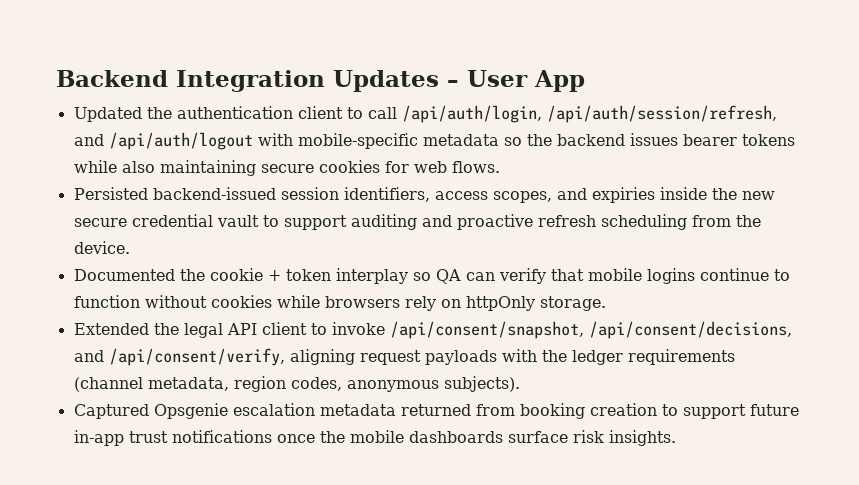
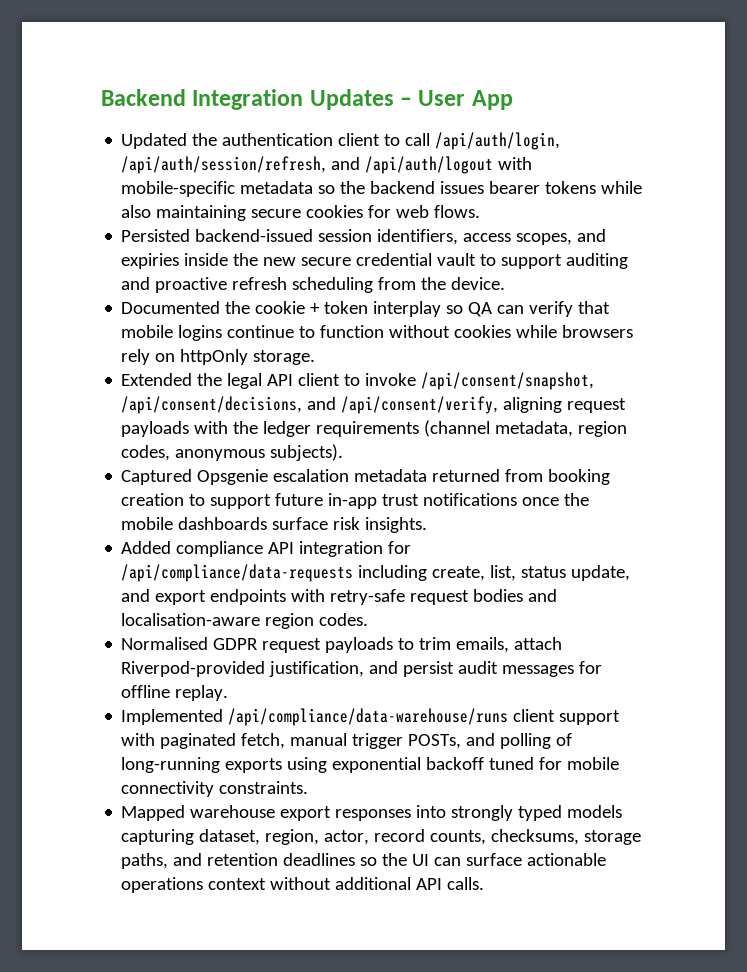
+ Added compliance API integration for /api/compliance/data-requests including create, list, status update, and export endpoints with retry-safe request bodies and localisation-aware region codes.
+ Normalised GDPR request payloads to trim emails, attach Riverpod-provided justification, and persist audit messages for offline replay.
+ Implemented /api/compliance/data-warehouse/runs client support with paginated fetch, manual trigger POSTs, and polling of long-running exports using exponential backoff tuned for mobile connectivity constraints.
+ Mapped warehouse export responses into strongly typed models capturing dataset, region, actor, record counts, checksums, storage paths, and retention deadlines so the UI can surface actionable operations context without additional API calls.

